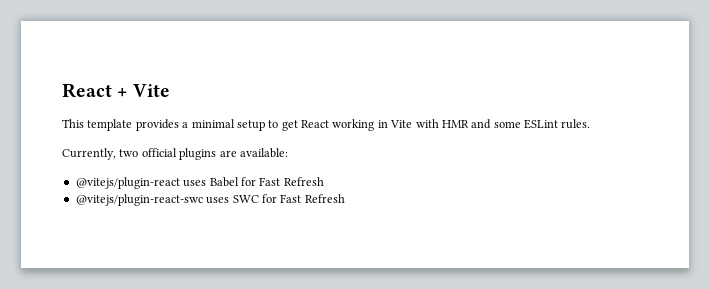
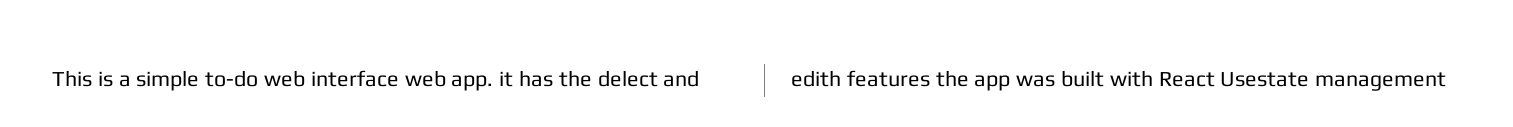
- React + Vite
- This template provides a minimal setup to get React working in Vite with HMR and some ESLint rules.
- Currently, two official plugins are available:
- @vitejs/plugin-react uses Babel for Fast Refresh
- @vitejs/plugin-react-swc uses SWC for Fast Refresh
+ This is a simple to-do web interface web app. it has the delect and edith features the app was built with React Usestate management

